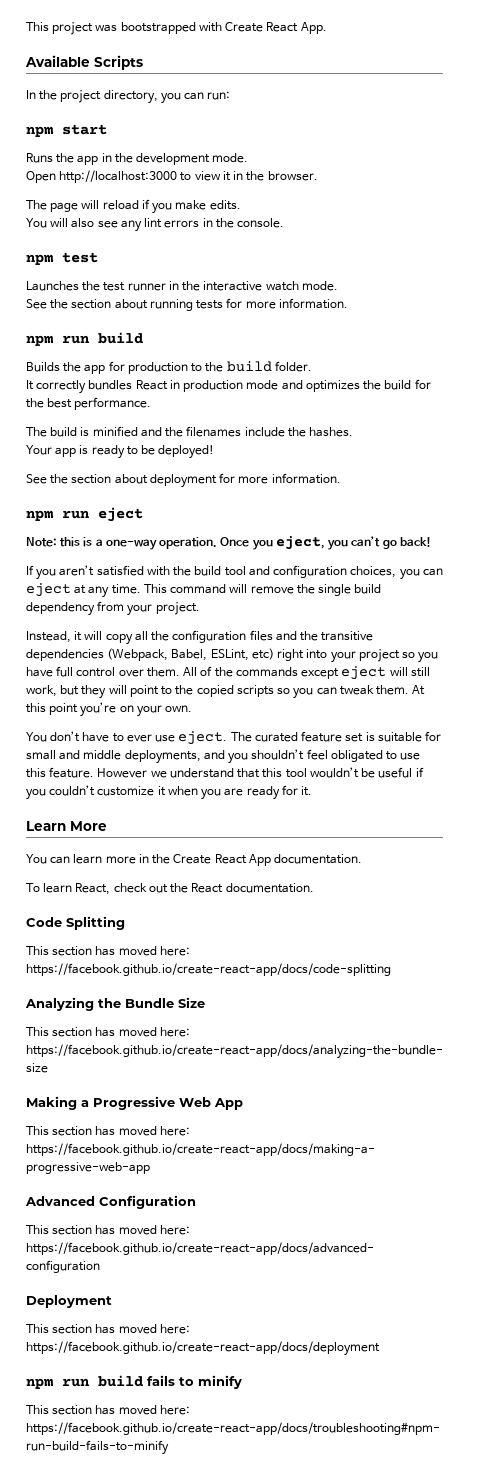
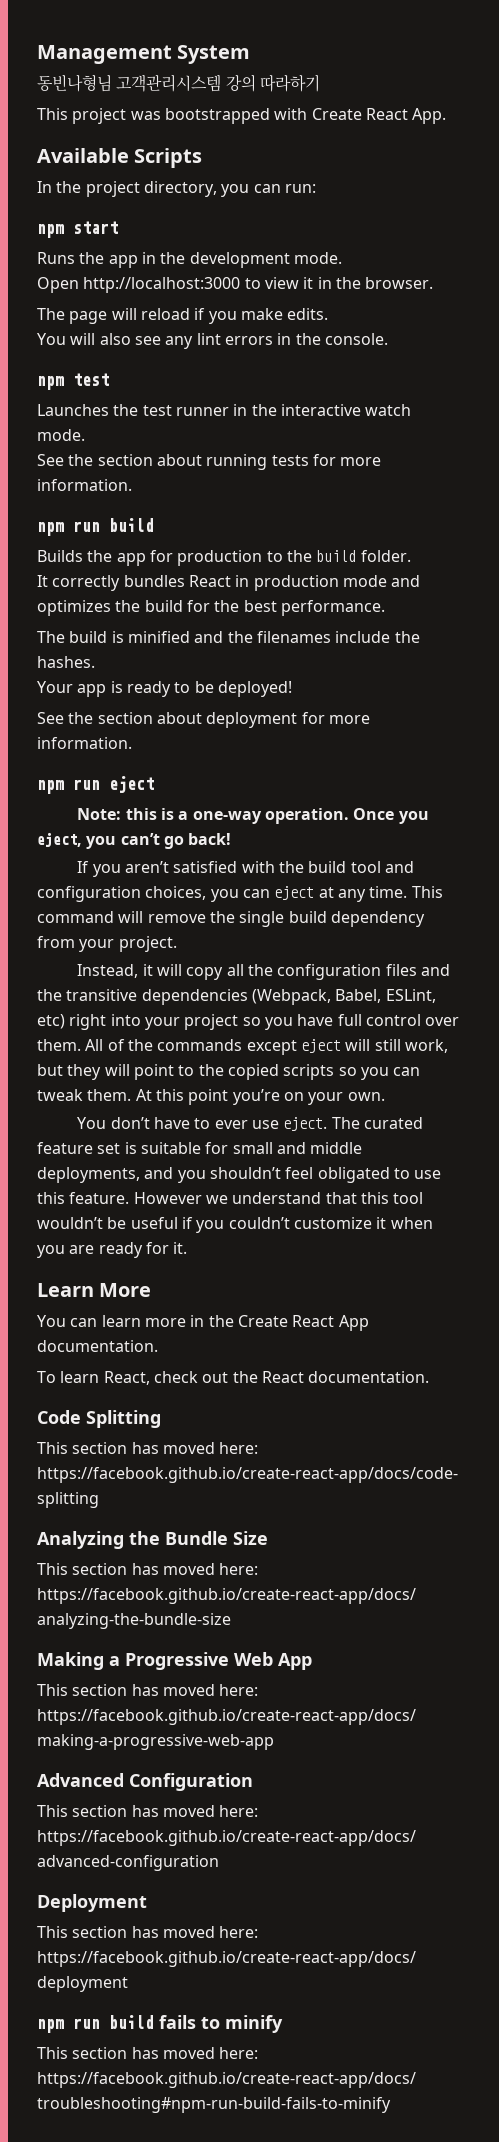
+ Management System
+ 동빈나형님 고객관리시스템 강의 따라하기

